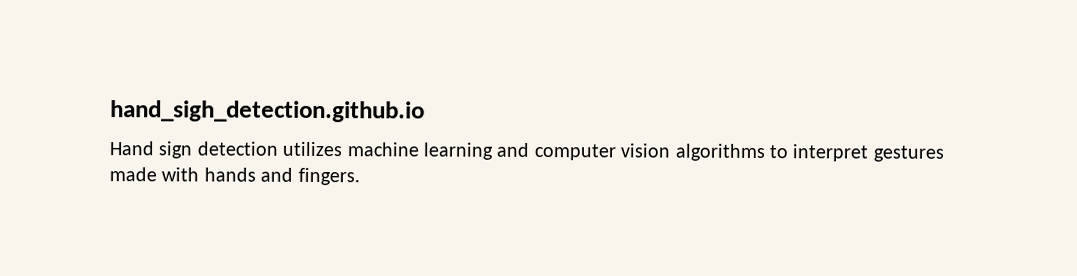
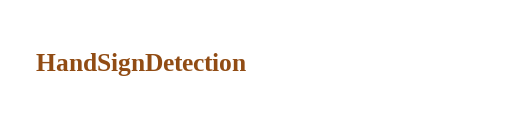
- hand_sigh_detection.github.io
- Hand sign detection utilizes machine learning and computer vision algorithms to interpret gestures made with hands and fingers.
+ HandSignDetection

